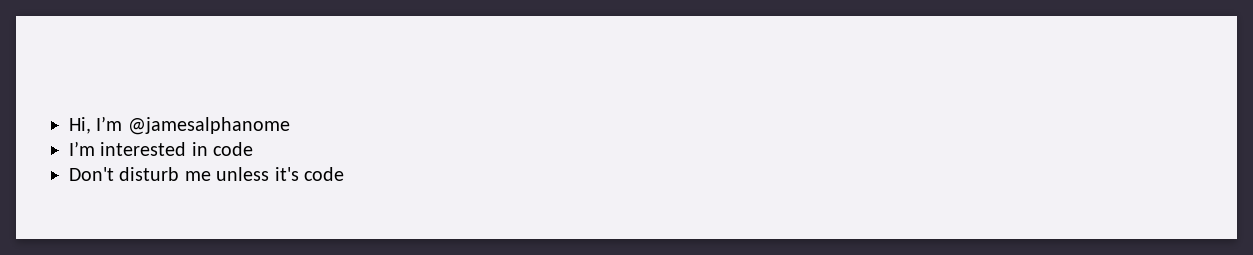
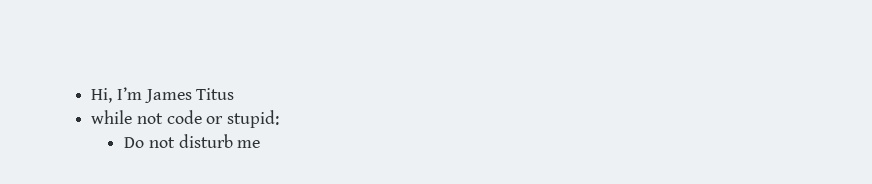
- Hi, I’m @jamesalphanome
- I’m interested in code
- Don't disturb me unless it's code
+ Hi, I’m James Titus
+ while not code or stupid:
+ Do not disturb me

